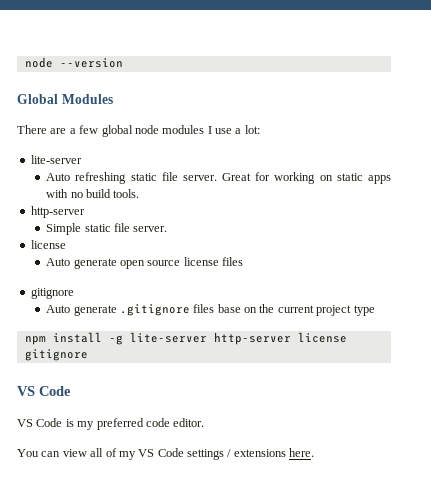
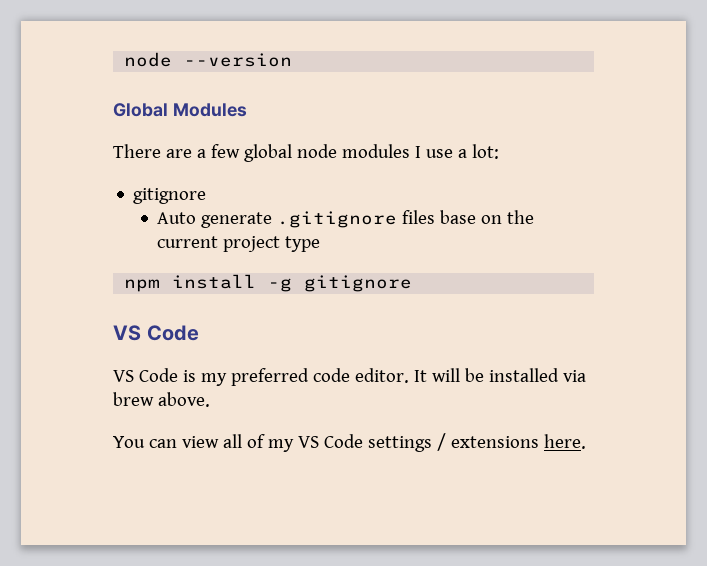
  There are a few global node modules I use a lot:
- lite-server
- Auto refreshing static file server. Great for working on static apps with no build tools.
- http-server
- Simple static file server.
- license
- Auto generate open source license files
- npm install -g lite-server http-server license gitignore
+ npm install -g gitignore
+ It will be installed via brew above.

